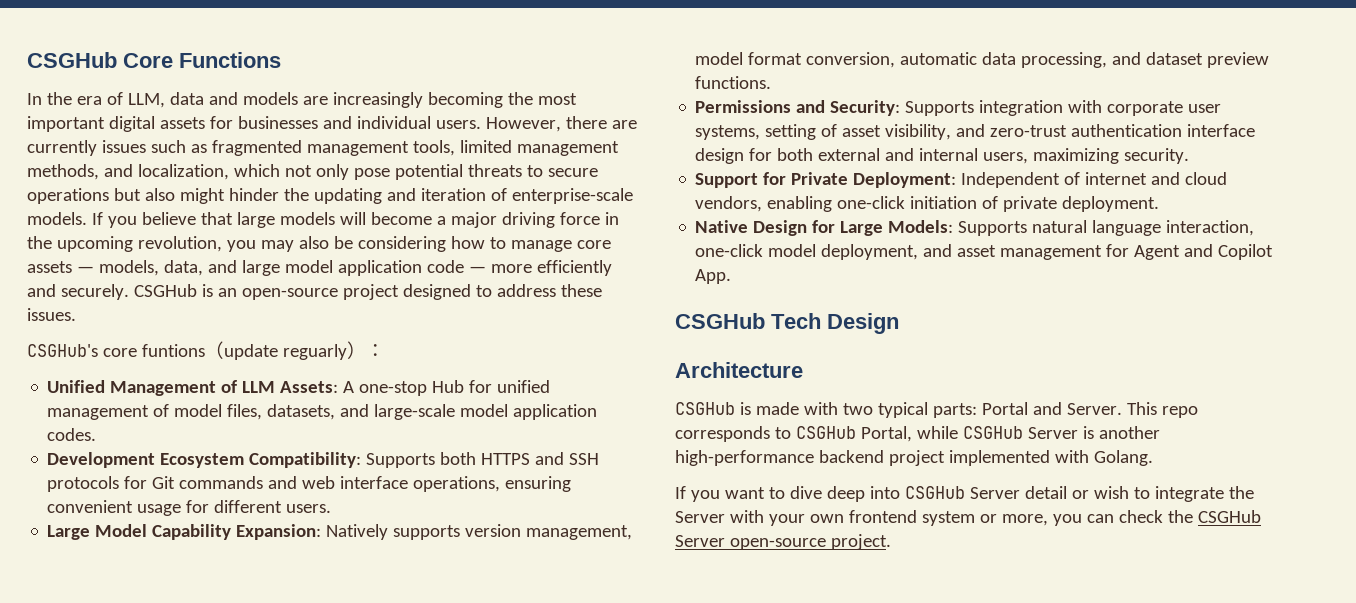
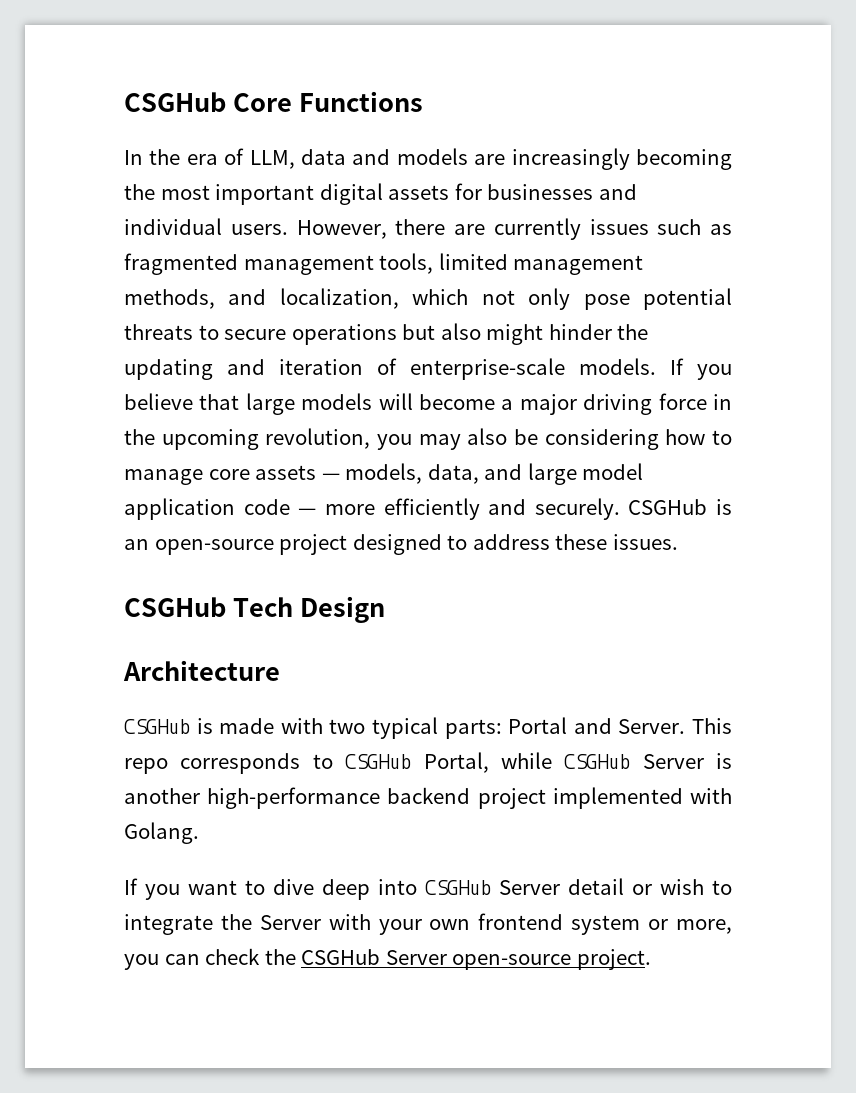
- CSGHub's core funtions（update reguarly）：
- Unified Management of LLM Assets: A one-stop Hub for unified management of model files, datasets, and large-scale model application codes.
- Development Ecosystem Compatibility: Supports both HTTPS and SSH protocols for Git commands and web interface operations, ensuring convenient usage for different users.
- Large Model Capability Expansion: Natively supports version management, model format conversion, automatic data processing, and dataset preview functions.
- Permissions and Security: Supports integration with corporate user systems, setting of asset visibility, and zero-trust authentication interface design for both external and internal users, maximizing security.
- Support for Private Deployment: Independent of internet and cloud vendors, enabling one-click initiation of private deployment.
- Native Design for Large Models: Supports natural language interaction, one-click model deployment, and asset management for Agent and Copilot App.

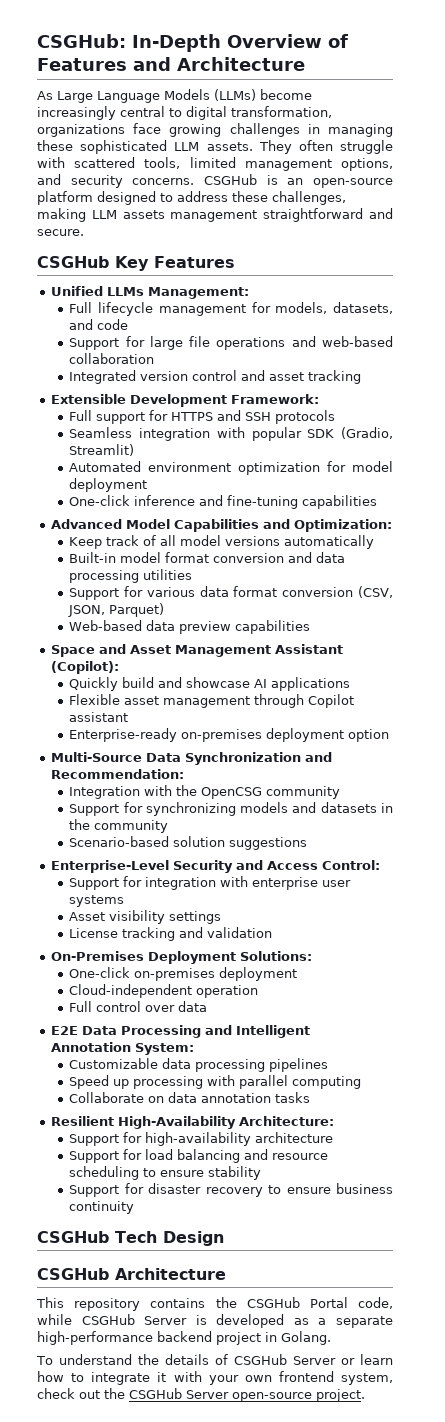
- CSGHub Core Functions
- In the era of LLM, data and models are increasingly becoming the most important digital assets for businesses and individual users. However, there are currently issues such as fragmented management tools, limited management methods, and localization, which not only pose potential threats to secure operations but also might hinder the updating and iteration of enterprise-scale models. If you believe that large models will become a major driving force in the upcoming revolution, you may also be considering how to manage core assets — models, data, and large model application code — more efficiently and securely.
+ CSGHub: In-Depth Overview of Features and Architecture
+ As Large Language Models (LLMs) become increasingly central to digital transformation, organizations face growing challenges in managing these sophisticated LLM assets. They often struggle with scattered tools, limited management options, and security concerns.
- CSGHub is an open-source project designed to address these issues.
+ CSGHub is an open-source platform designed to address these challenges, making LLM assets management straightforward and secure.
+ CSGHub Key Features
+ Unified LLMs Management:
+ Full lifecycle management for models, datasets, and code
+ Support for large file operations and web-based collaboration
+ Integrated version control and asset tracking
+ Extensible Development Framework:
+ Full support for HTTPS and SSH protocols
+ Seamless integration with popular SDK (Gradio, Streamlit)
+ Automated environment optimization for model deployment
+ One-click inference and fine-tuning capabilities
+ Advanced Model Capabilities and Optimization:
+ Keep track of all model versions automatically
+ Built-in model format conversion and data processing utilities
+ Support for various data format conversion (CSV, JSON, Parquet)
+ Web-based data preview capabilities
+ Space and Asset Management Assistant (Copilot):
+ Quickly build and showcase AI applications
+ Flexible asset management through Copilot assistant
+ Enterprise-ready on-premises deployment option
+ Multi-Source Data Synchronization and Recommendation:
+ Integration with the OpenCSG community
+ Support for synchronizing models and datasets in the community
+ Scenario-based solution suggestions
+ Enterprise-Level Security and Access Control:
+ Support for integration with enterprise user systems
+ Asset visibility settings
+ License tracking and validation
+ On-Premises Deployment Solutions:
+ One-click on-premises deployment
+ Cloud-independent operation
+ Full control over data
+ E2E Data Processing and Intelligent Annotation System:
+ Customizable data processing pipelines
+ Speed up processing with parallel computing
+ Collaborate on data annotation tasks
+ Resilient High-Availability Architecture:
+ Support for high-availability architecture
+ Support for load balancing and resource scheduling to ensure stability
+ Support for disaster recovery to ensure business continuity
- Architecture
- CSGHub is made with two typical parts: Portal and Server. This repo corresponds to CSGHub Portal, while CSGHub Server is another high-performance backend project implemented with Golang.
+ CSGHub Architecture
+ This repository contains the CSGHub Portal code, while CSGHub Server is developed as a separate high-performance backend project in Golang.
- If you want to dive deep into CSGHub Server detail or wish to integrate the Server with your own frontend system or more, you can check the CSGHub Server open-source project.
+ To understand the details of CSGHub Server or learn how to integrate it with your own frontend system, check out the CSGHub Server open-source project.

